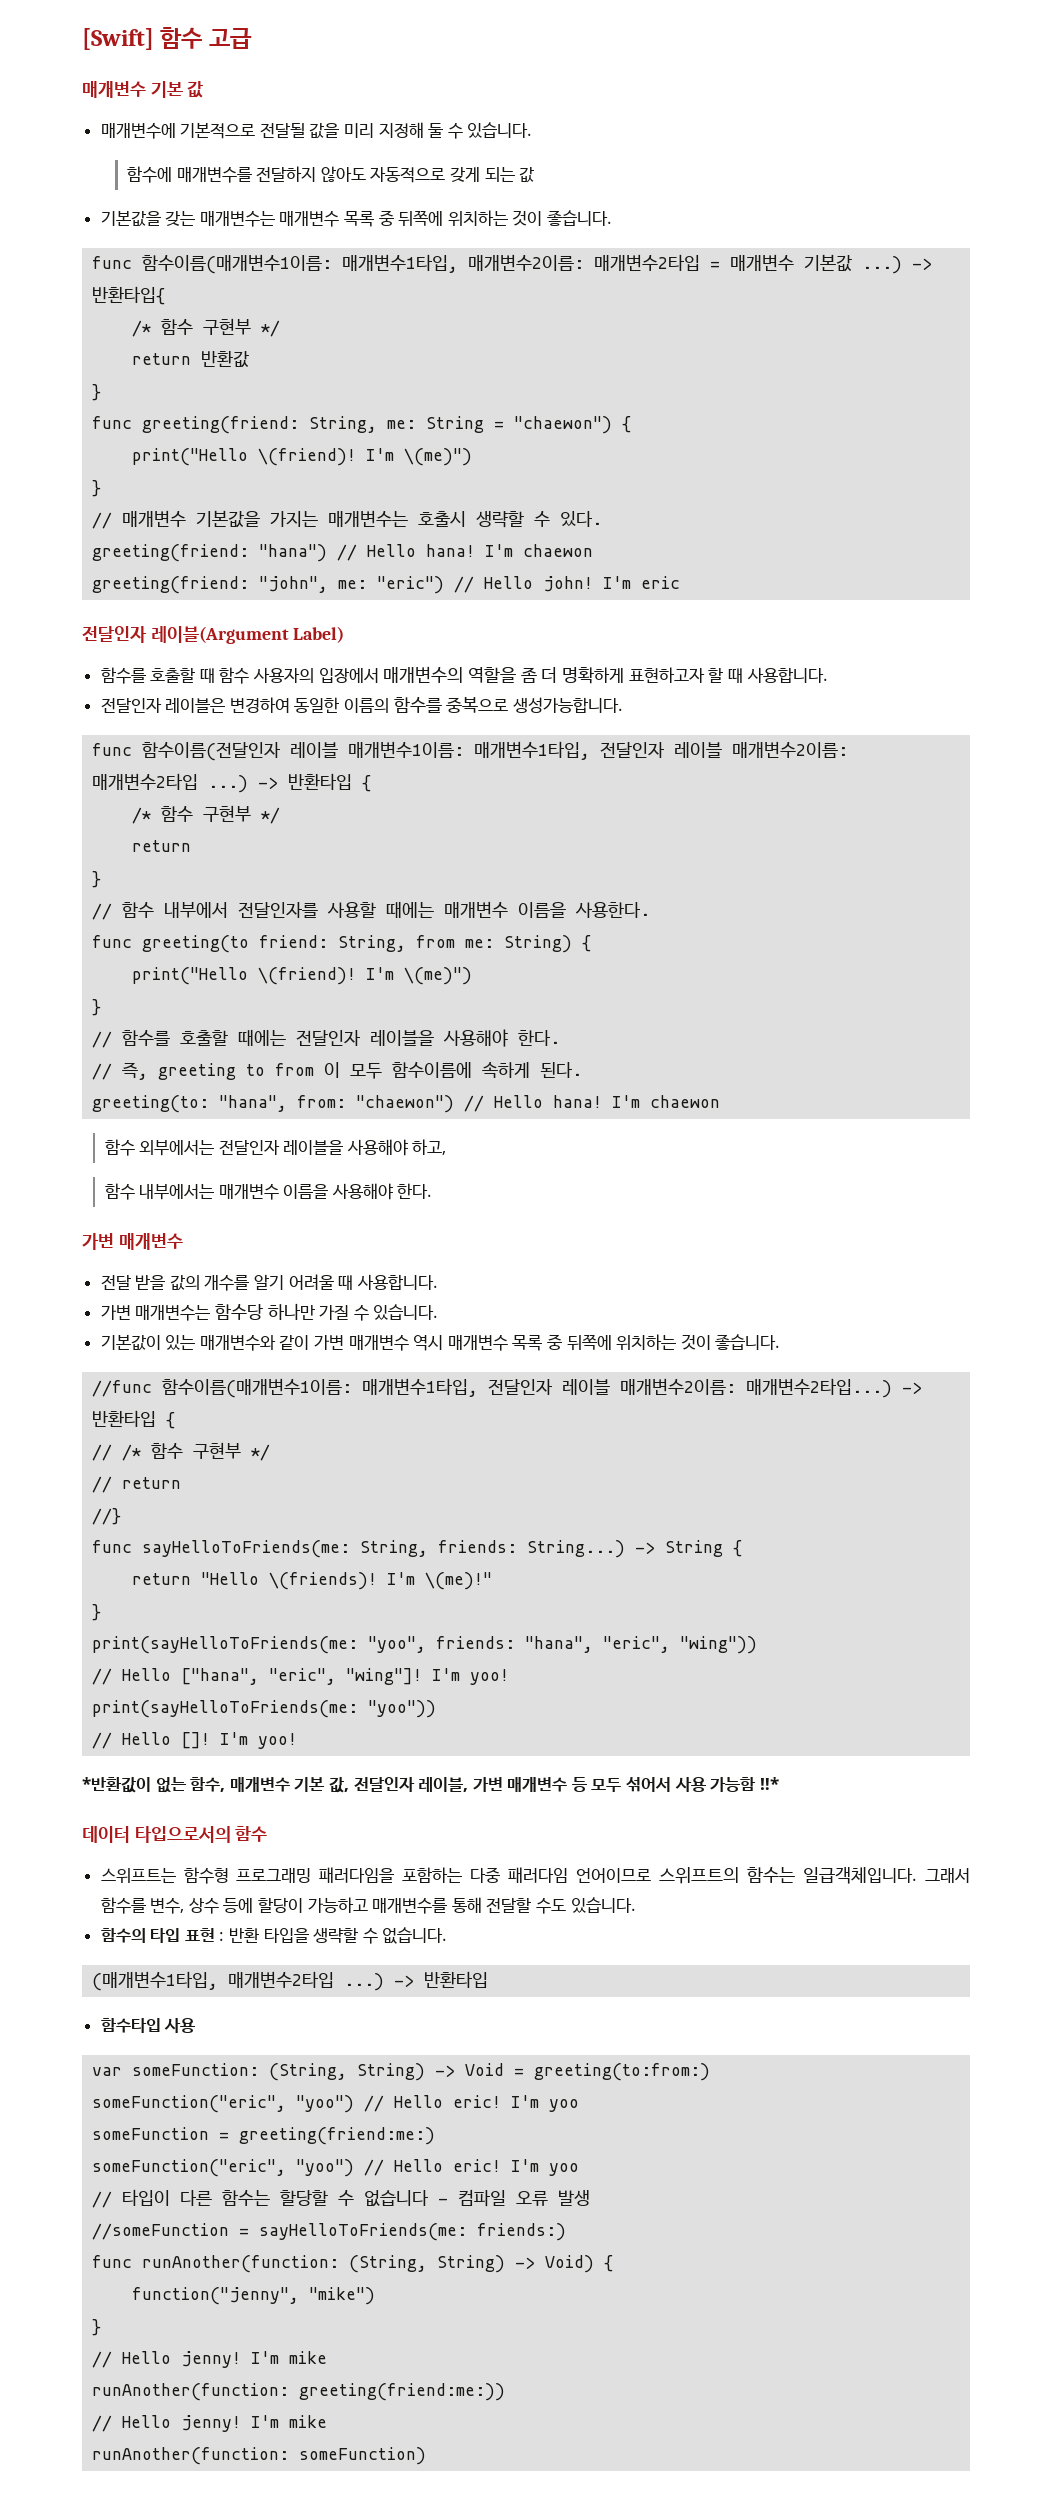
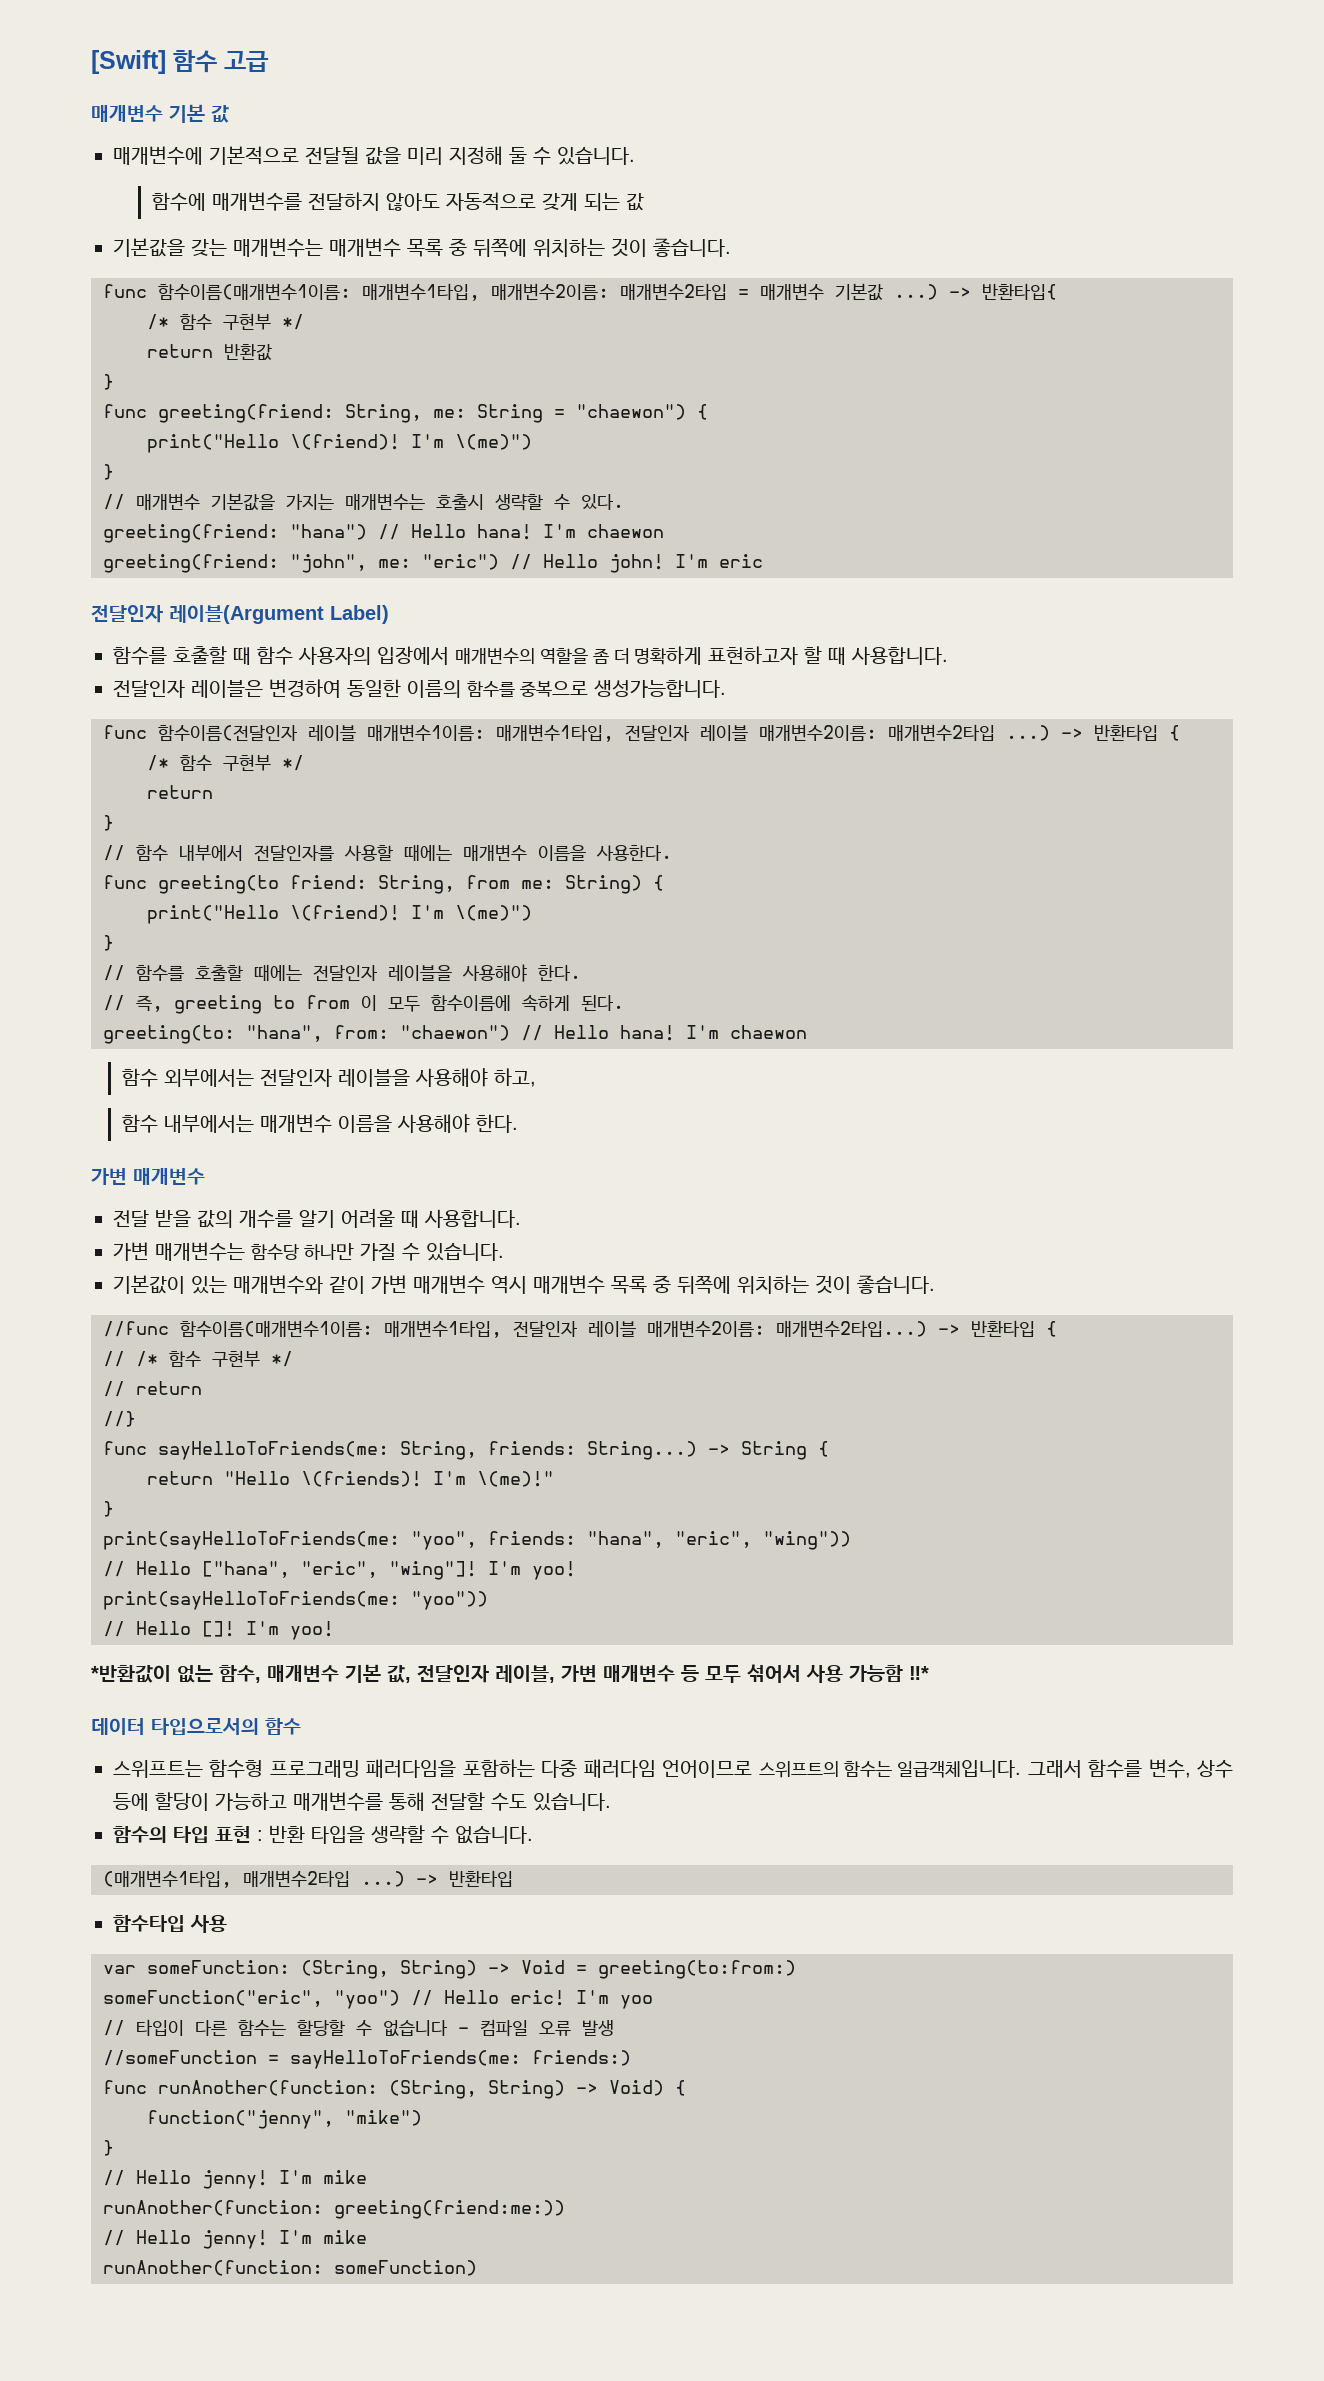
- someFunction = greeting(friend:me:)
- someFunction("eric", "yoo") // Hello eric! I'm yoo

